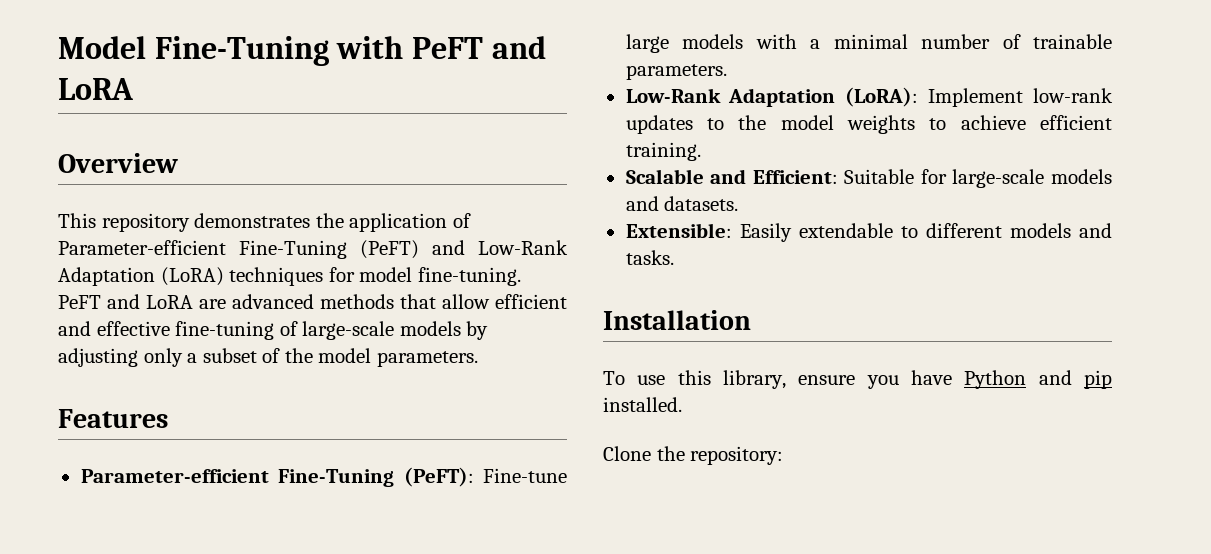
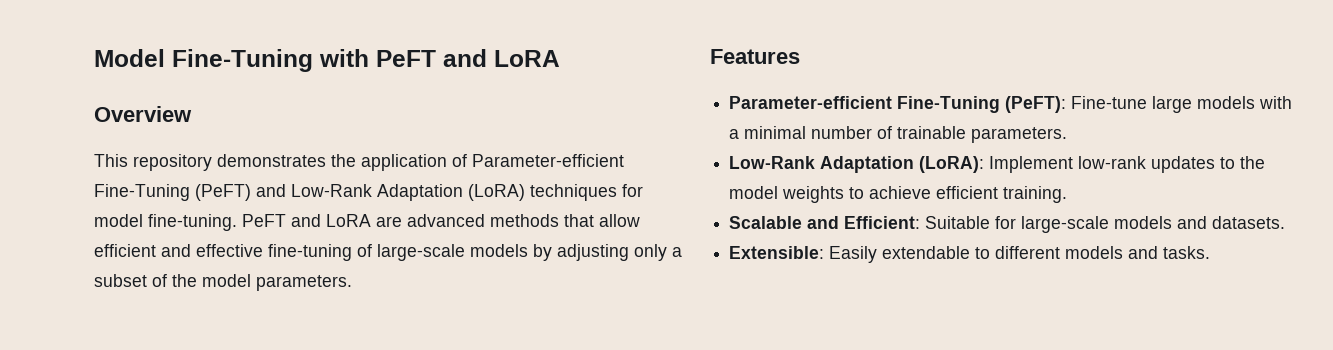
- Installation
- To use this library, ensure you have Python and pip installed.
- Clone the repository:

